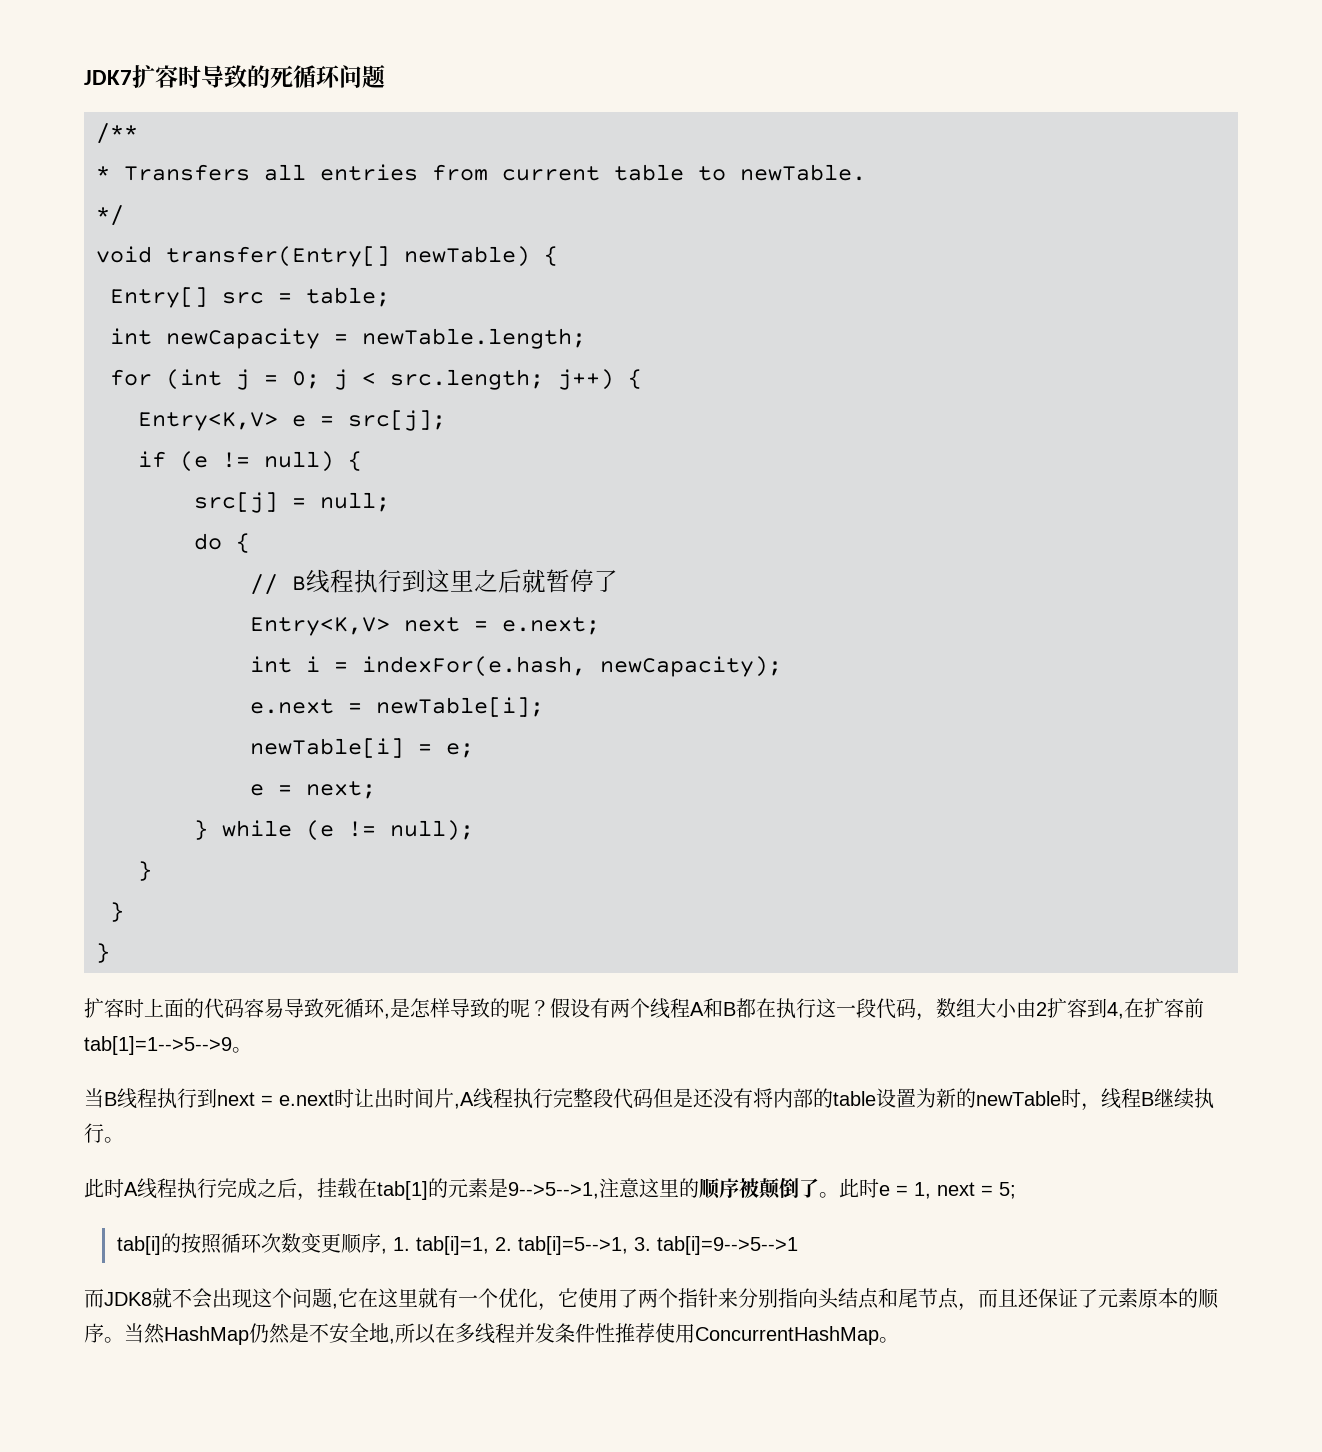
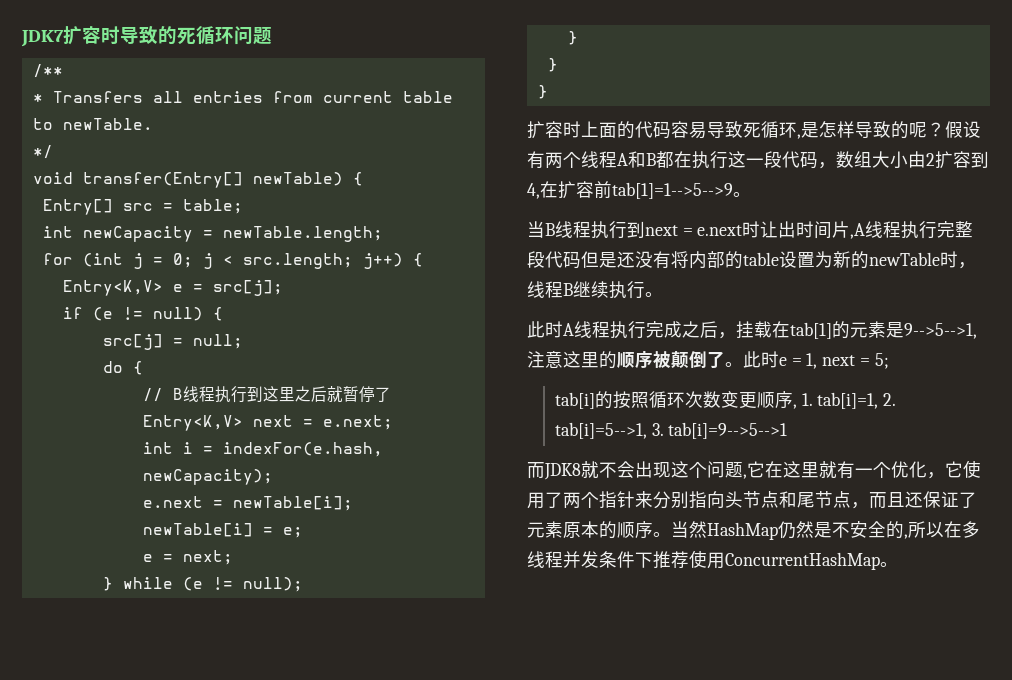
- 而JDK8就不会出现这个问题,它在这里就有一个优化，它使用了两个指针来分别指向头结点和尾节点，而且还保证了元素原本的顺序。
+ 而JDK8就不会出现这个问题,它在这里就有一个优化，它使用了两个指针来分别指向头节点和尾节点，而且还保证了元素原本的顺序。
- 当然HashMap仍然是不安全地,所以在多线程并发条件性推荐使用ConcurrentHashMap。
+ 当然HashMap仍然是不安全的,所以在多线程并发条件下推荐使用ConcurrentHashMap。

